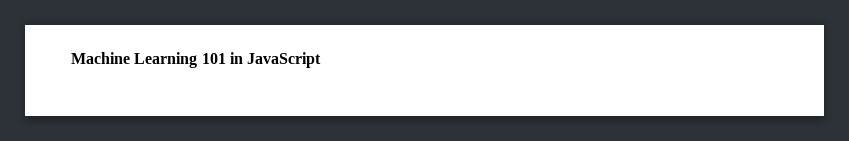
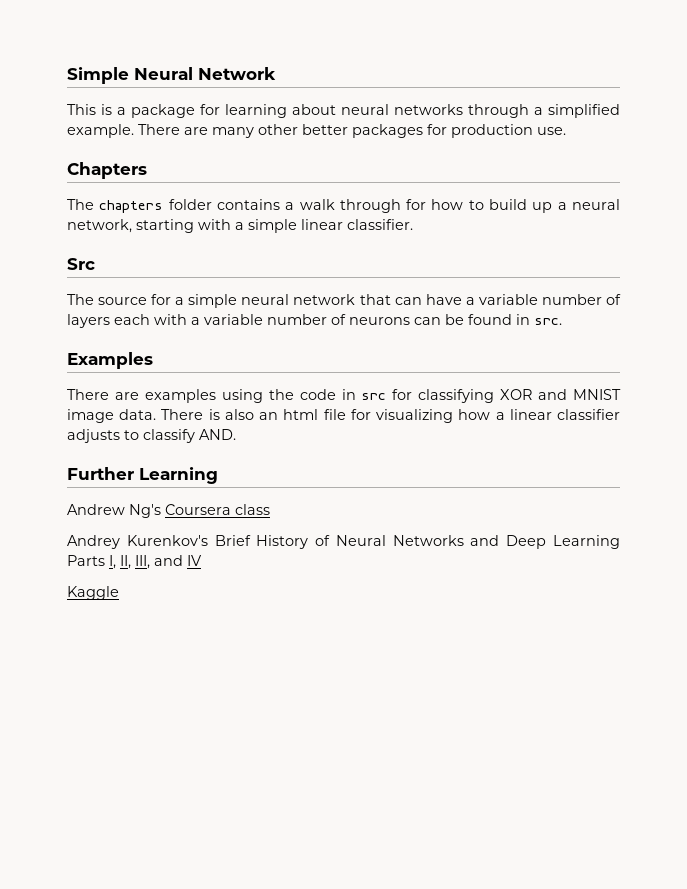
- Machine Learning 101 in JavaScript
+ Simple Neural Network
+ This is a package for learning about neural networks through a simplified example. There are many other better packages for production use.
+ Chapters
+ The chapters folder contains a walk through for how to build up a neural network, starting with a simple linear classifier.
+ Src
+ The source for a simple neural network that can have a variable number of layers each with a variable number of neurons can be found in src.
+ Examples
+ There are examples using the code in src for classifying XOR and MNIST image data. There is also an html file for visualizing how a linear classifier adjusts to classify AND.
+ Further Learning
+ Andrew Ng's Coursera class
+ Andrey Kurenkov's Brief History of Neural Networks and Deep Learning Parts I, II, III, and IV
+ Kaggle

